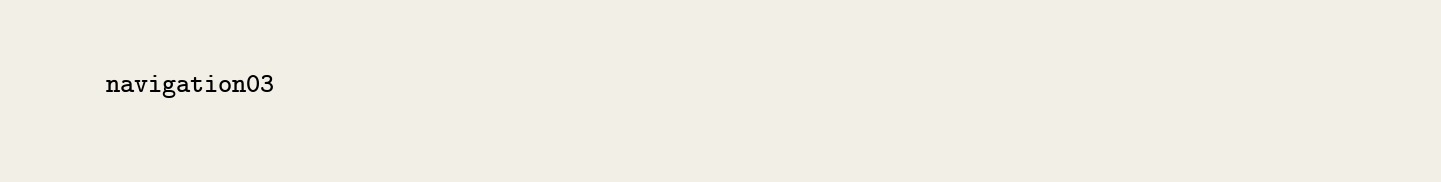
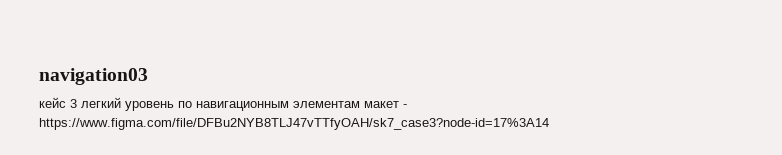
+ кейс 3 легкий уровень по навигационным элементам макет - https://www.figma.com/file/DFBu2NYB8TLJ47vTTfyOAH/sk7_case3?node-id=17%3A14

